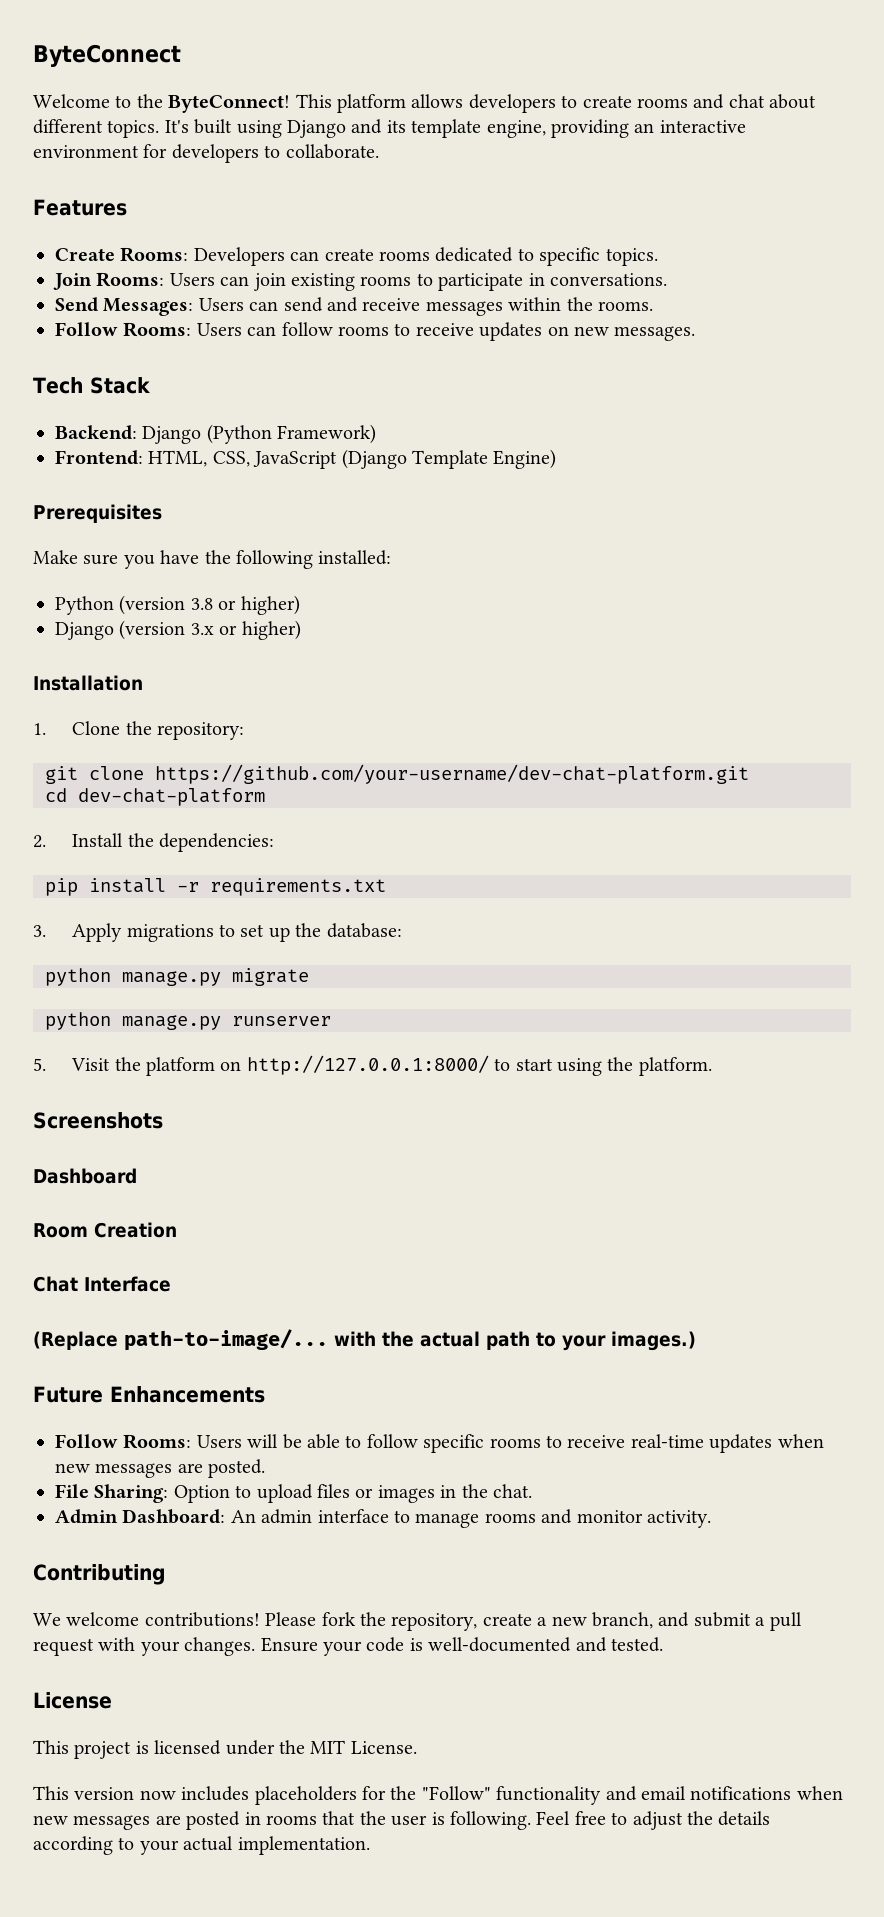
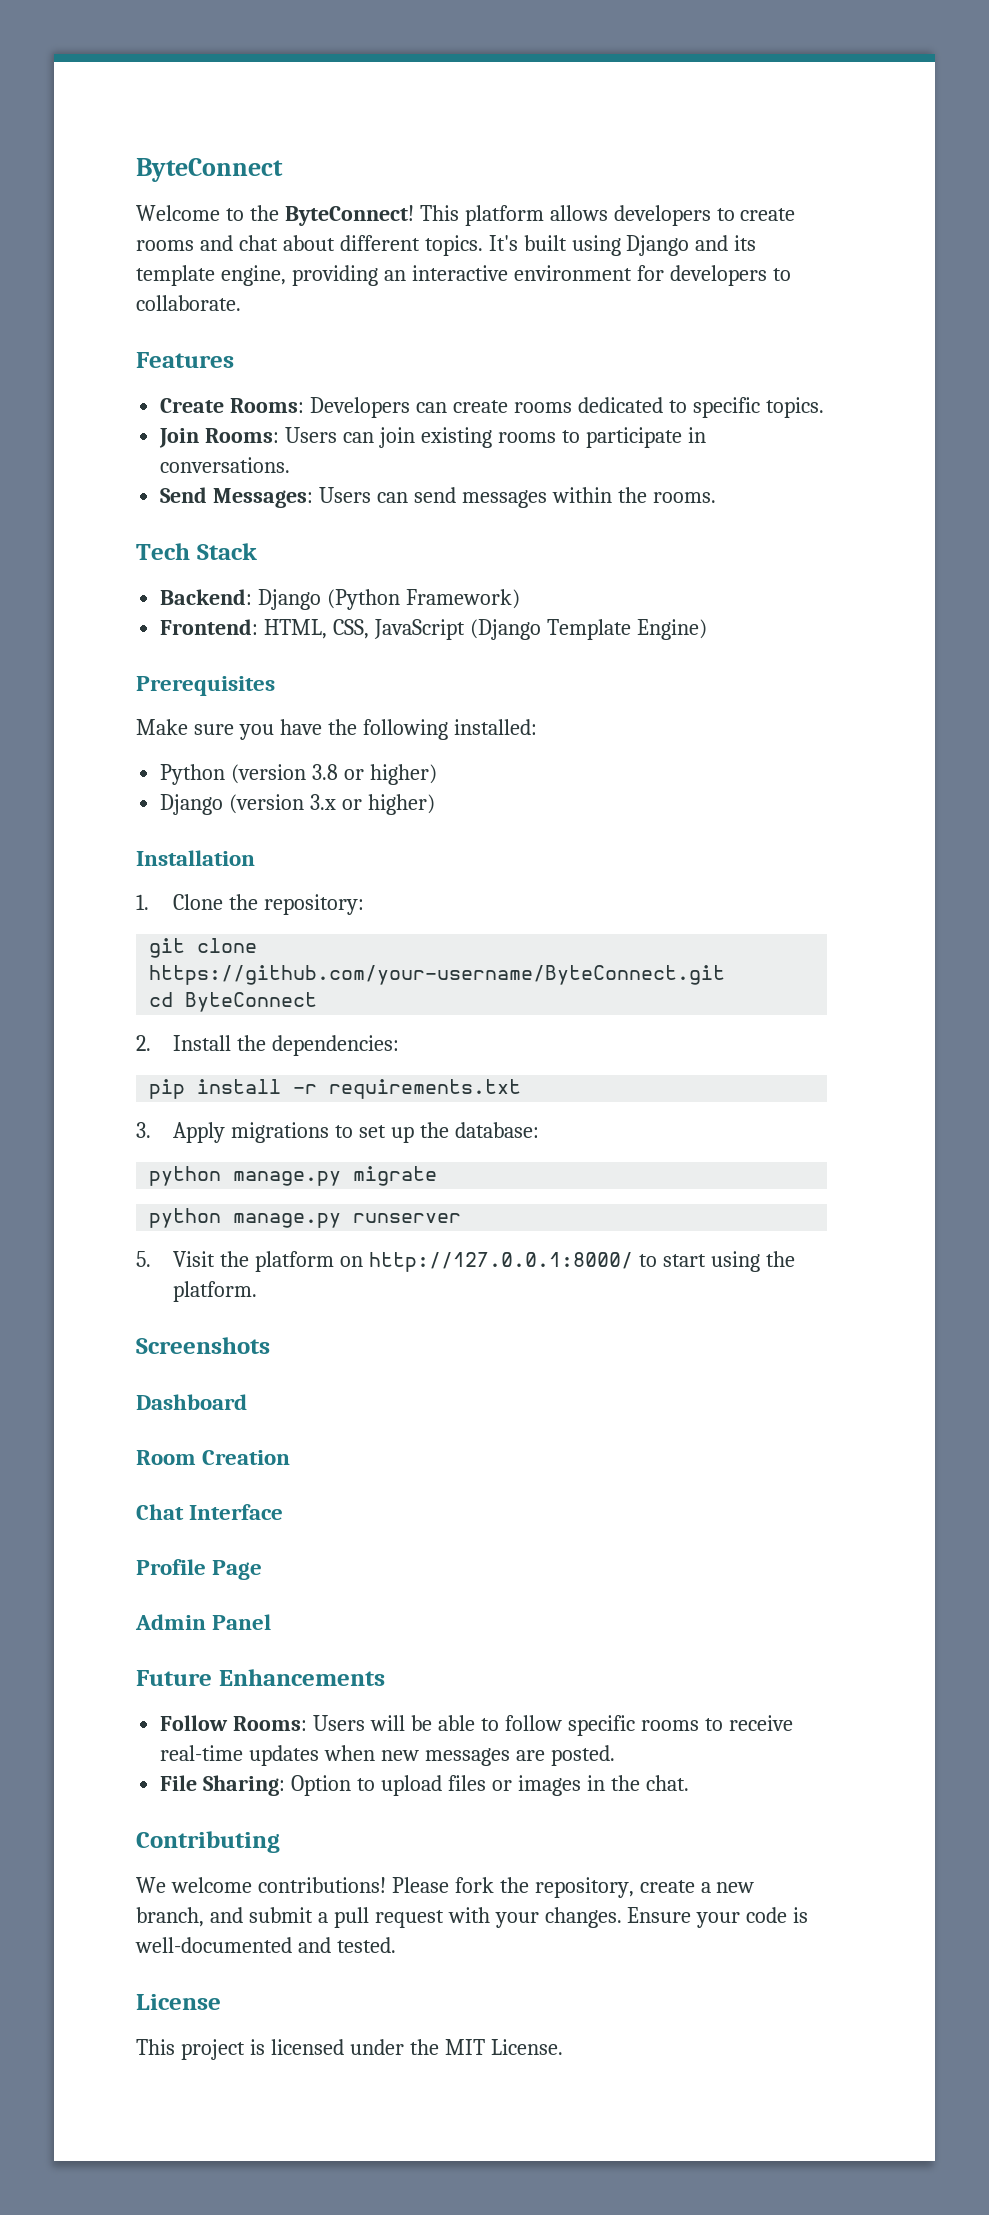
- Send Messages: Users can send and receive messages within the rooms.
+ Send Messages: Users can send messages within the rooms.
- Follow Rooms: Users can follow rooms to receive updates on new messages.
- git clone https://github.com/your-username/dev-chat-platform.git
+ git clone https://github.com/your-username/ByteConnect.git
- cd dev-chat-platform
+ cd ByteConnect
- (Replace path-to-image/... with the actual path to your images.)
+ Profile Page
+ Admin Panel
- Admin Dashboard: An admin interface to manage rooms and monitor activity.
- This version now includes placeholders for the "Follow" functionality and email notifications when new messages are posted in rooms that the user is following. Feel free to adjust the details according to your actual implementation.

